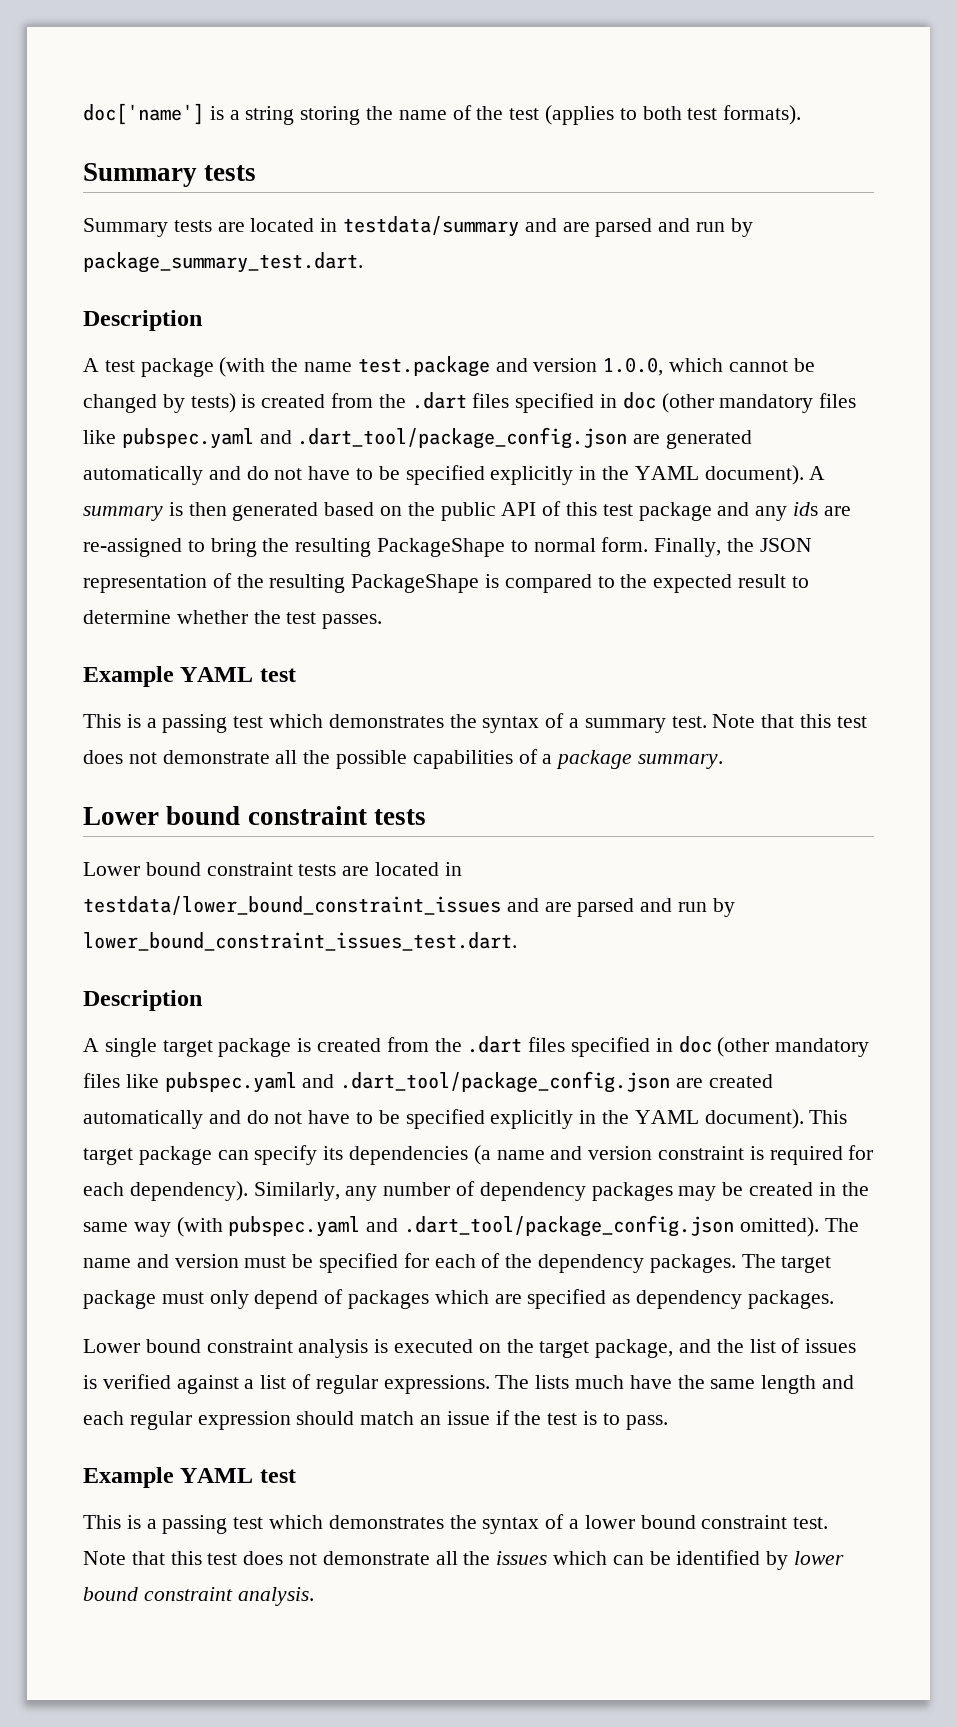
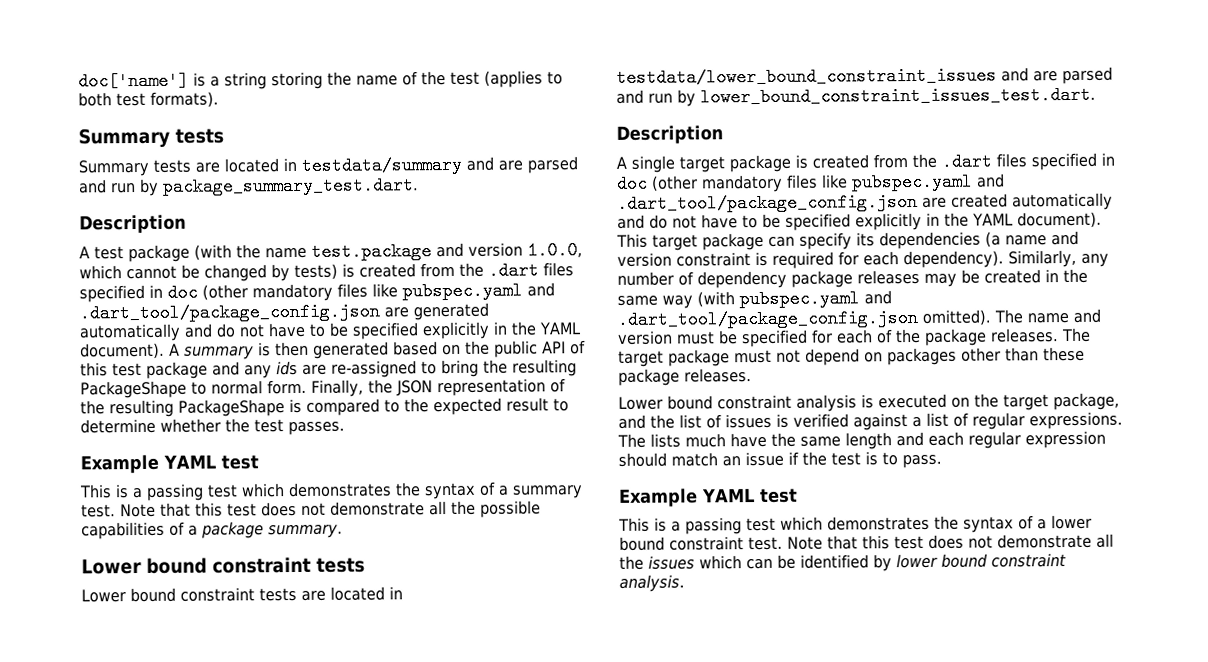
- Similarly, any number of dependency packages may be created in the same way (with pubspec.yaml and .dart_tool/package_config.json omitted).
+ Similarly, any number of dependency package releases may be created in the same way (with pubspec.yaml and .dart_tool/package_config.json omitted).
- The name and version must be specified for each of the dependency packages.
+ The name and version must be specified for each of the package releases.
- The target package must only depend of packages which are specified as dependency packages.
+ The target package must not depend on packages other than these package releases.

